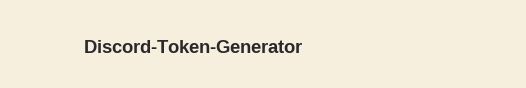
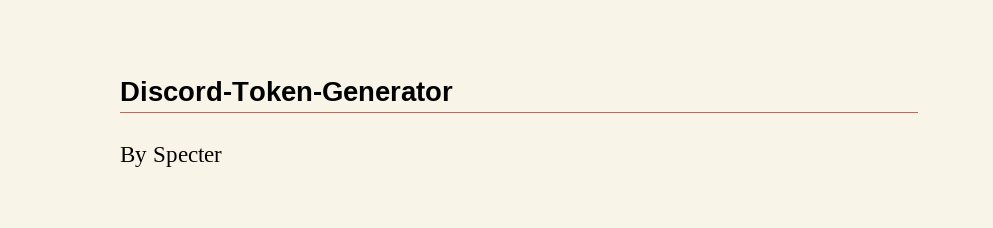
+ By Specter

